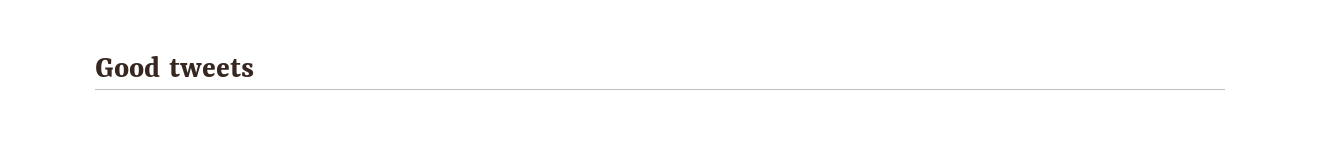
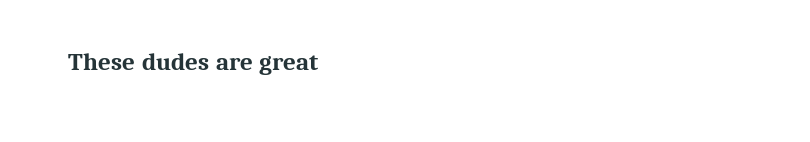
- Good tweets
+ These dudes are great

